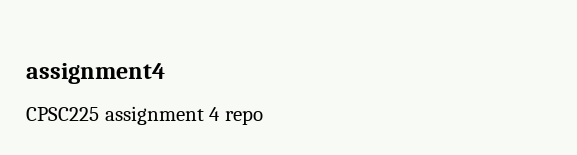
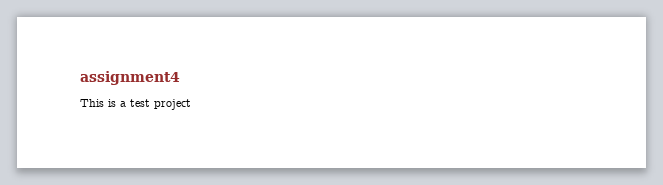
- CPSC225 assignment 4 repo
+ This is a test project

